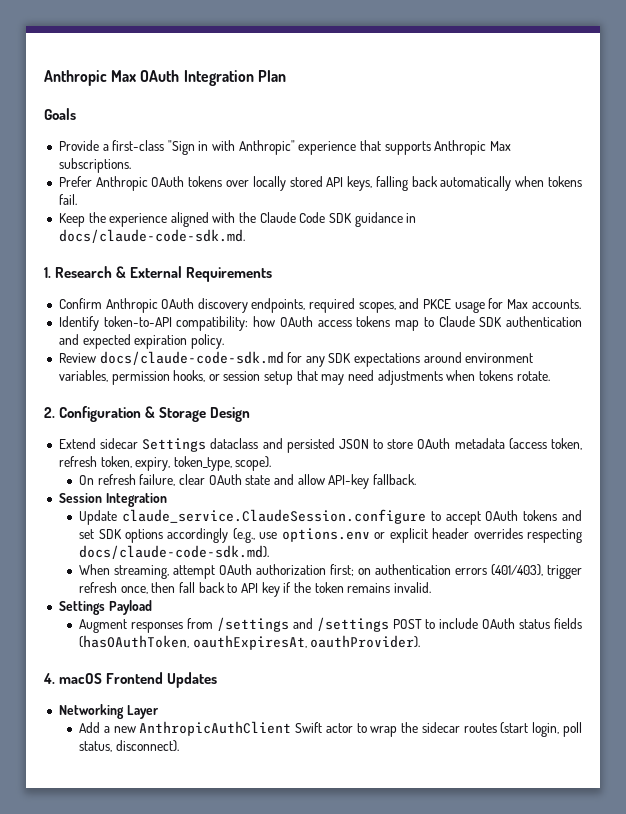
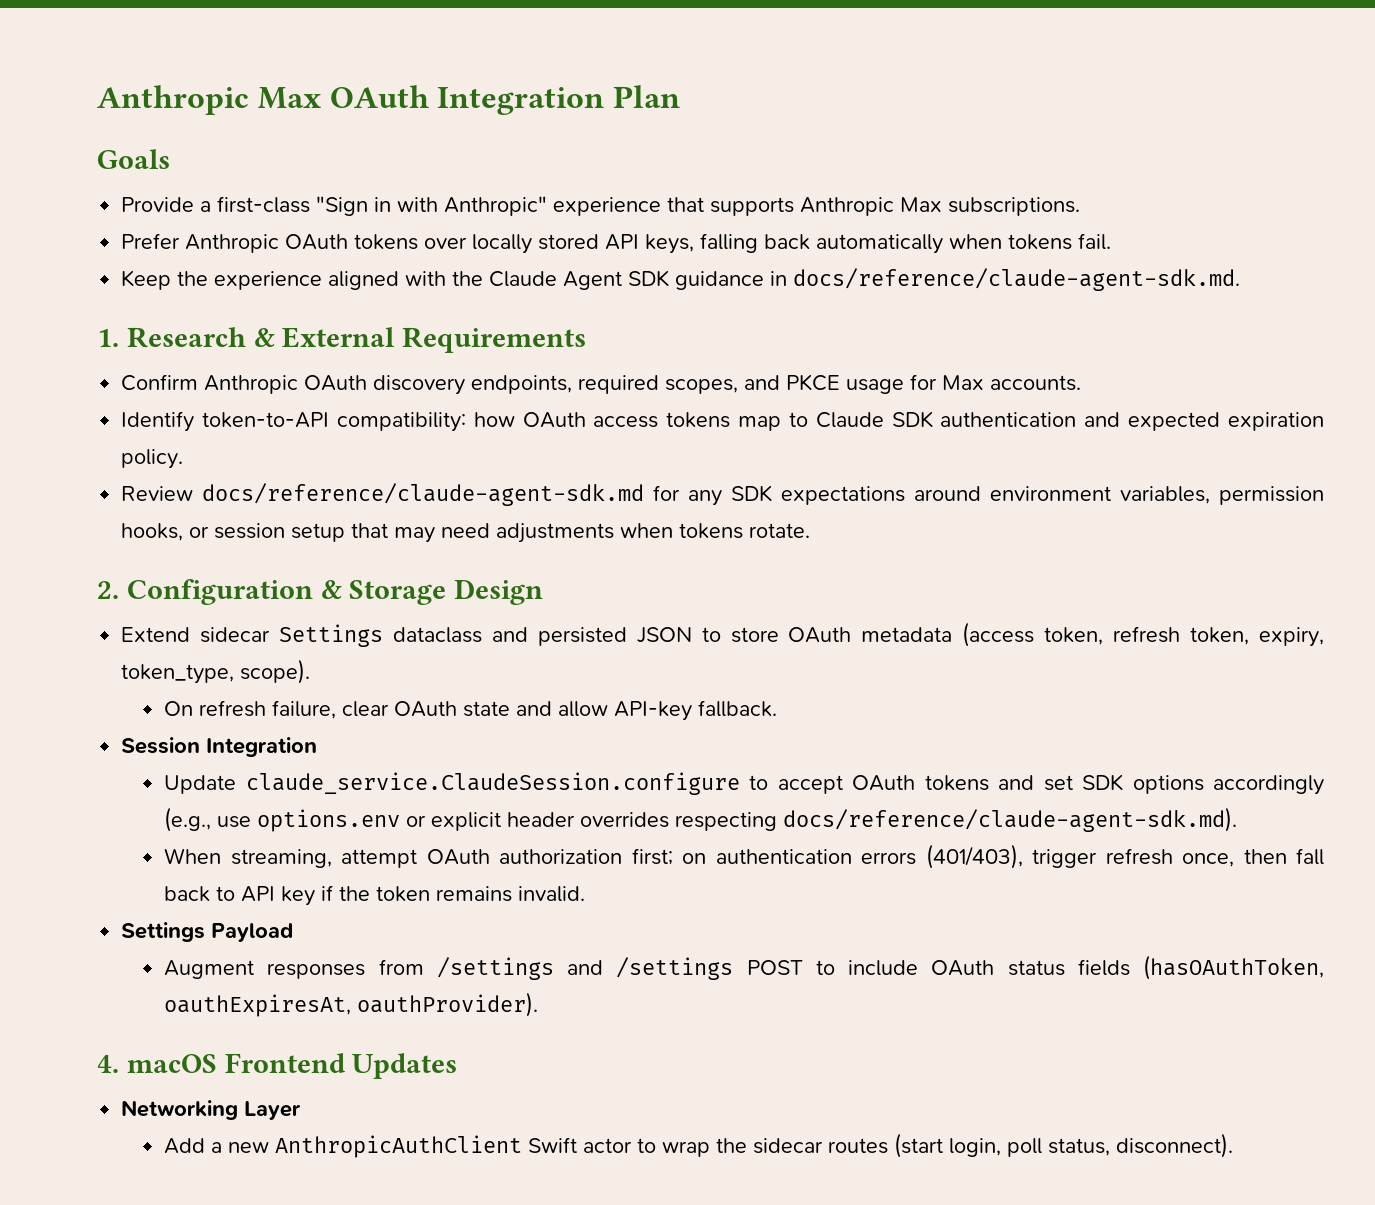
- Keep the experience aligned with the Claude Code SDK guidance in docs/claude-code-sdk.md.
+ Keep the experience aligned with the Claude Agent SDK guidance in docs/reference/claude-agent-sdk.md.
- Review docs/claude-code-sdk.md for any SDK expectations around environment variables, permission hooks, or session setup that may need adjustments when tokens rotate.
+ Review docs/reference/claude-agent-sdk.md for any SDK expectations around environment variables, permission hooks, or session setup that may need adjustments when tokens rotate.
- Update claude_service.ClaudeSession.configure to accept OAuth tokens and set SDK options accordingly (e.g., use options.env or explicit header overrides respecting docs/claude-code-sdk.md).
+ Update claude_service.ClaudeSession.configure to accept OAuth tokens and set SDK options accordingly (e.g., use options.env or explicit header overrides respecting docs/reference/claude-agent-sdk.md).

